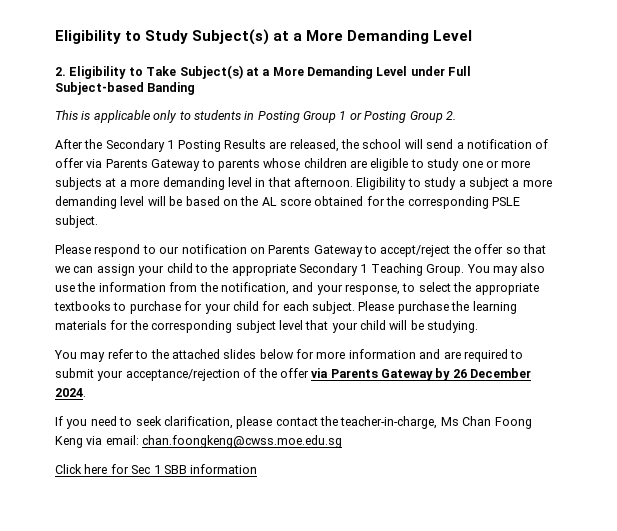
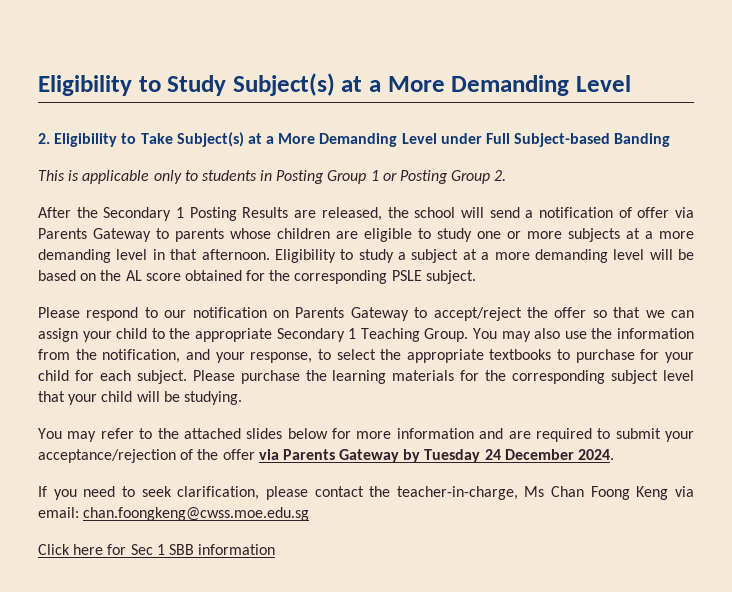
- Eligibility to study a subject a more demanding level will be based on the AL score obtained for the corresponding PSLE subject.
+ Eligibility to study a subject at a more demanding level will be based on the AL score obtained for the corresponding PSLE subject.
- You may refer to the attached slides below for more information and are required to submit your acceptance/rejection of the offer via Parents Gateway by 26 December 2024.
+ You may refer to the attached slides below for more information and are required to submit your acceptance/rejection of the offer via Parents Gateway by Tuesday 24 December 2024.

